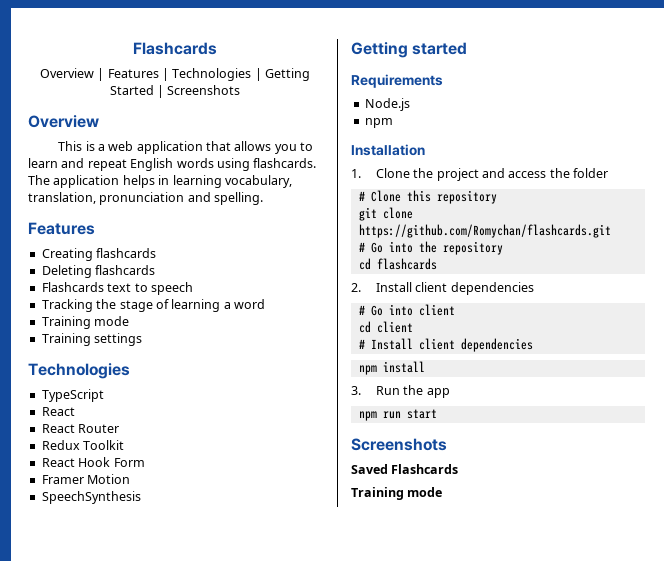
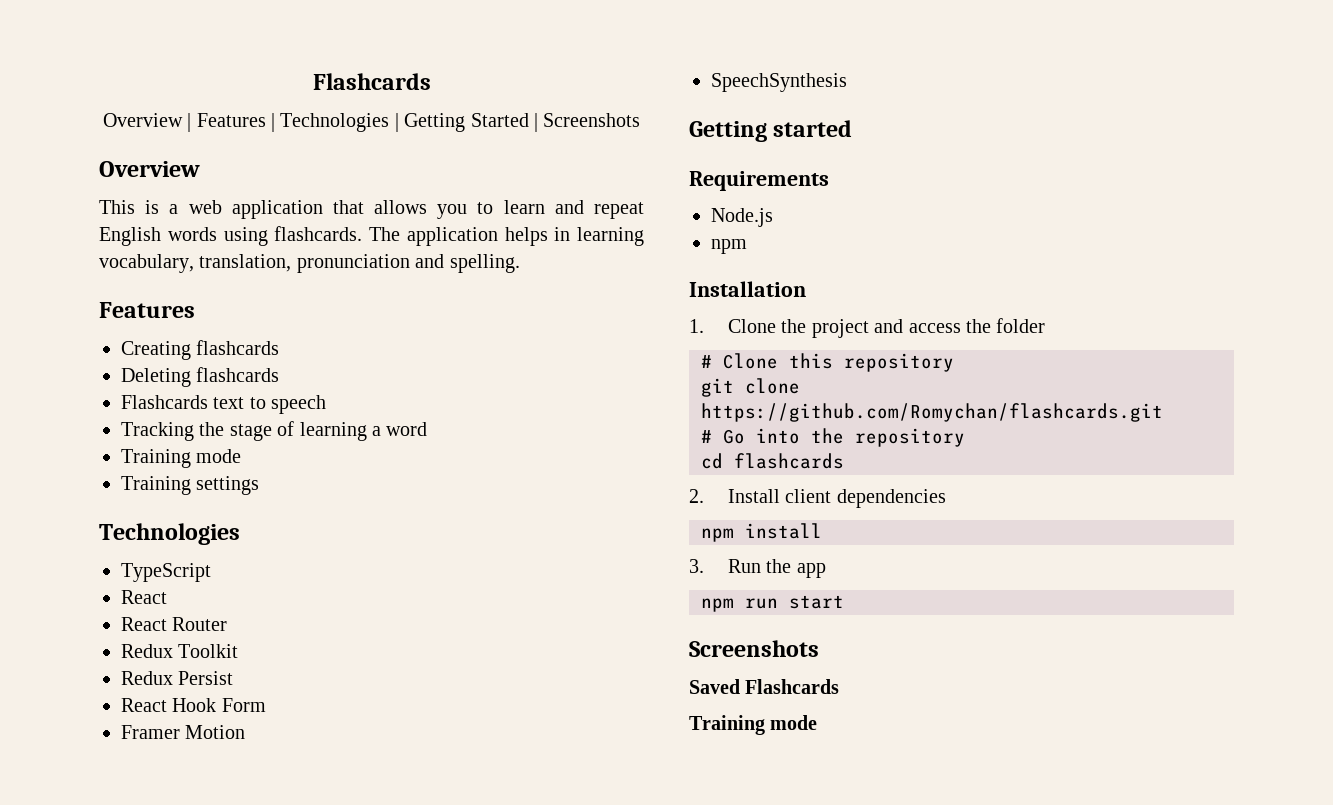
+ Redux Persist
- # Go into client
- cd client
- # Install client dependencies

